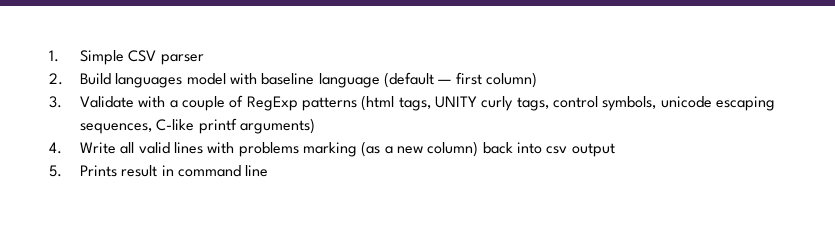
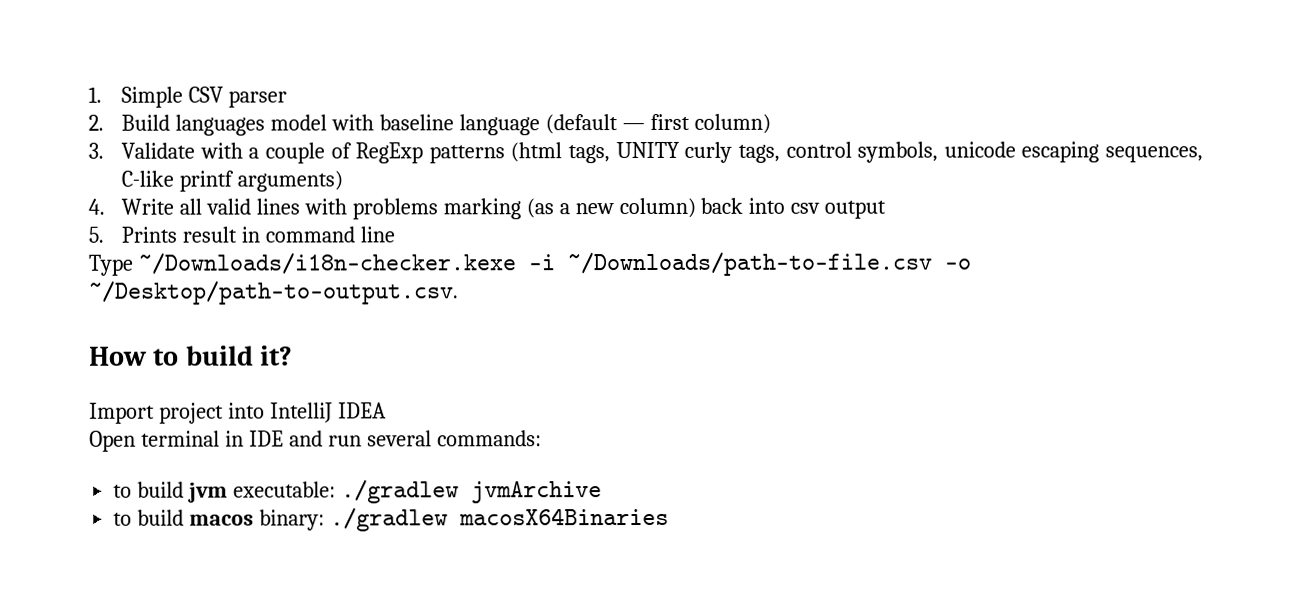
+ Type ~/Downloads/i18n-checker.kexe -i ~/Downloads/path-to-file.csv -o ~/Desktop/path-to-output.csv.
+ How to build it?
+ Import project into IntelliJ IDEA
+ Open terminal in IDE and run several commands:
+ to build jvm executable: ./gradlew jvmArchive
+ to build macos binary: ./gradlew macosX64Binaries

